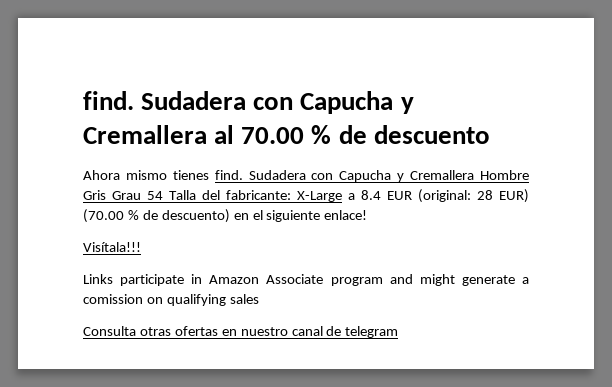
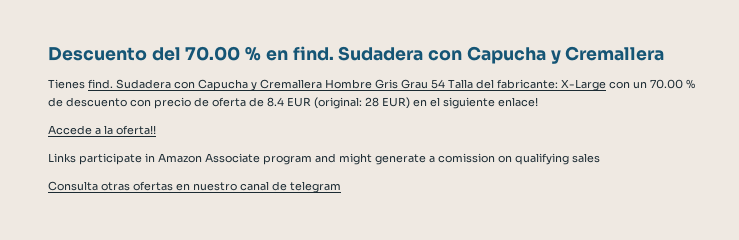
- find. Sudadera con Capucha y Cremallera al 70.00 % de descuento
- Ahora mismo tienes find.
+ Descuento del 70.00 % en find. Sudadera con Capucha y Cremallera
+ Tienes find.
- Sudadera con Capucha y Cremallera Hombre Gris Grau 54 Talla del fabricante: X-Large a 8.4 EUR (original: 28 EUR) (70.00 % de descuento) en el siguiente enlace!
+ Sudadera con Capucha y Cremallera Hombre Gris Grau 54 Talla del fabricante: X-Large con un 70.00 % de descuento con precio de oferta de 8.4 EUR (original: 28 EUR) en el siguiente enlace!
- Visítala!!!
+ Accede a la oferta!!

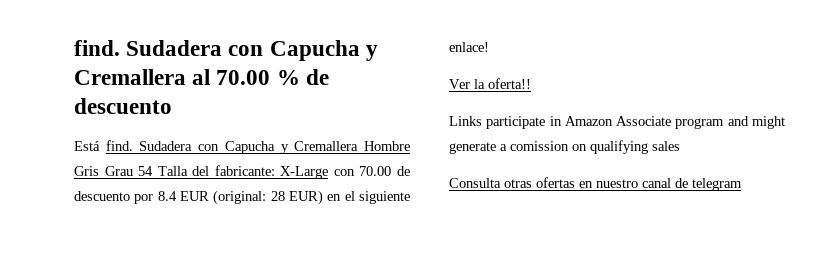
- Descuento del 70.00 % en find. Sudadera con Capucha y Cremallera
- Tienes find.
+ find. Sudadera con Capucha y Cremallera al 70.00 % de descuento
+ Está find.
- Sudadera con Capucha y Cremallera Hombre Gris Grau 54 Talla del fabricante: X-Large con un 70.00 % de descuento con precio de oferta de 8.4 EUR (original: 28 EUR) en el siguiente enlace!
+ Sudadera con Capucha y Cremallera Hombre Gris Grau 54 Talla del fabricante: X-Large con 70.00 de descuento por 8.4 EUR (original: 28 EUR) en el siguiente enlace!
- Accede a la oferta!!
+ Ver la oferta!!

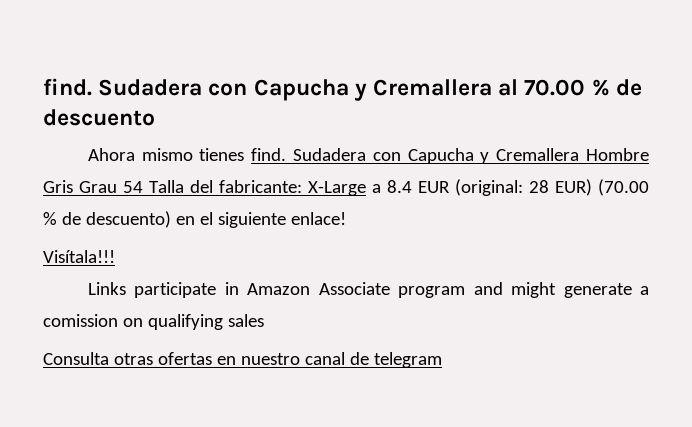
- Está find.
+ Ahora mismo tienes find.
- Sudadera con Capucha y Cremallera Hombre Gris Grau 54 Talla del fabricante: X-Large con 70.00 de descuento por 8.4 EUR (original: 28 EUR) en el siguiente enlace!
+ Sudadera con Capucha y Cremallera Hombre Gris Grau 54 Talla del fabricante: X-Large a 8.4 EUR (original: 28 EUR) (70.00 % de descuento) en el siguiente enlace!
- Ver la oferta!!
+ Visítala!!!

